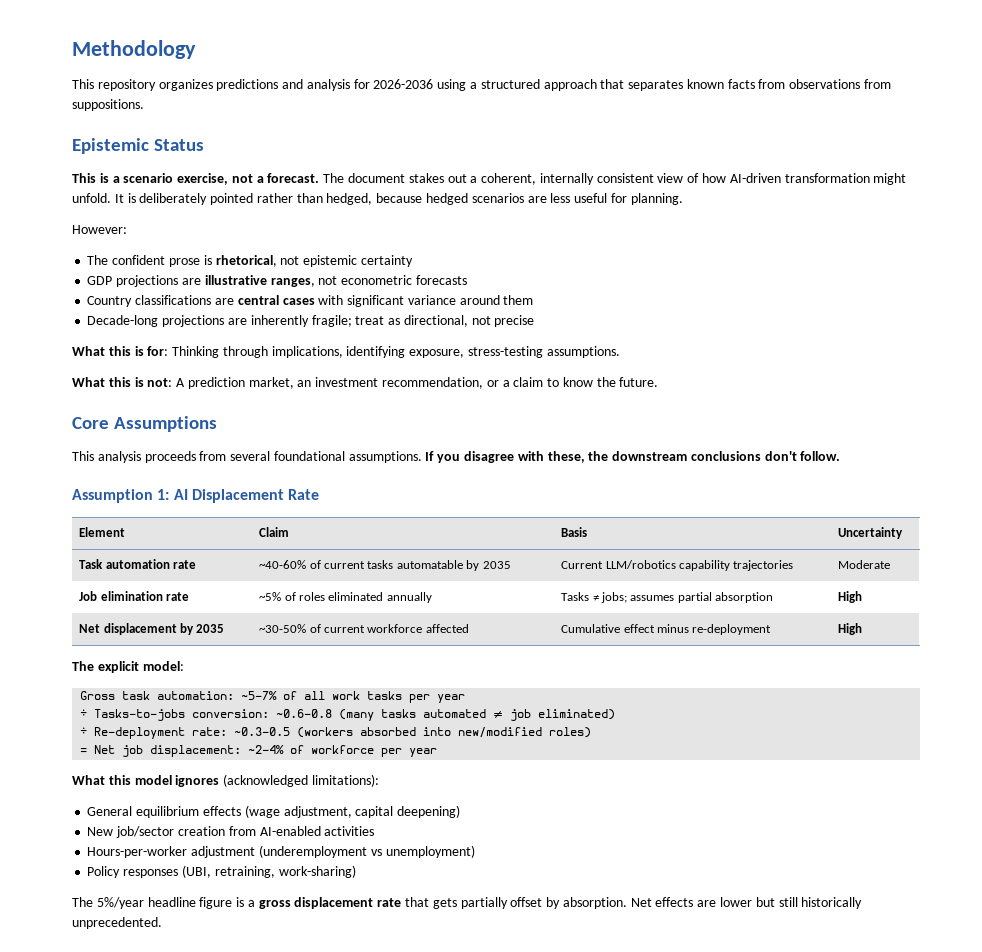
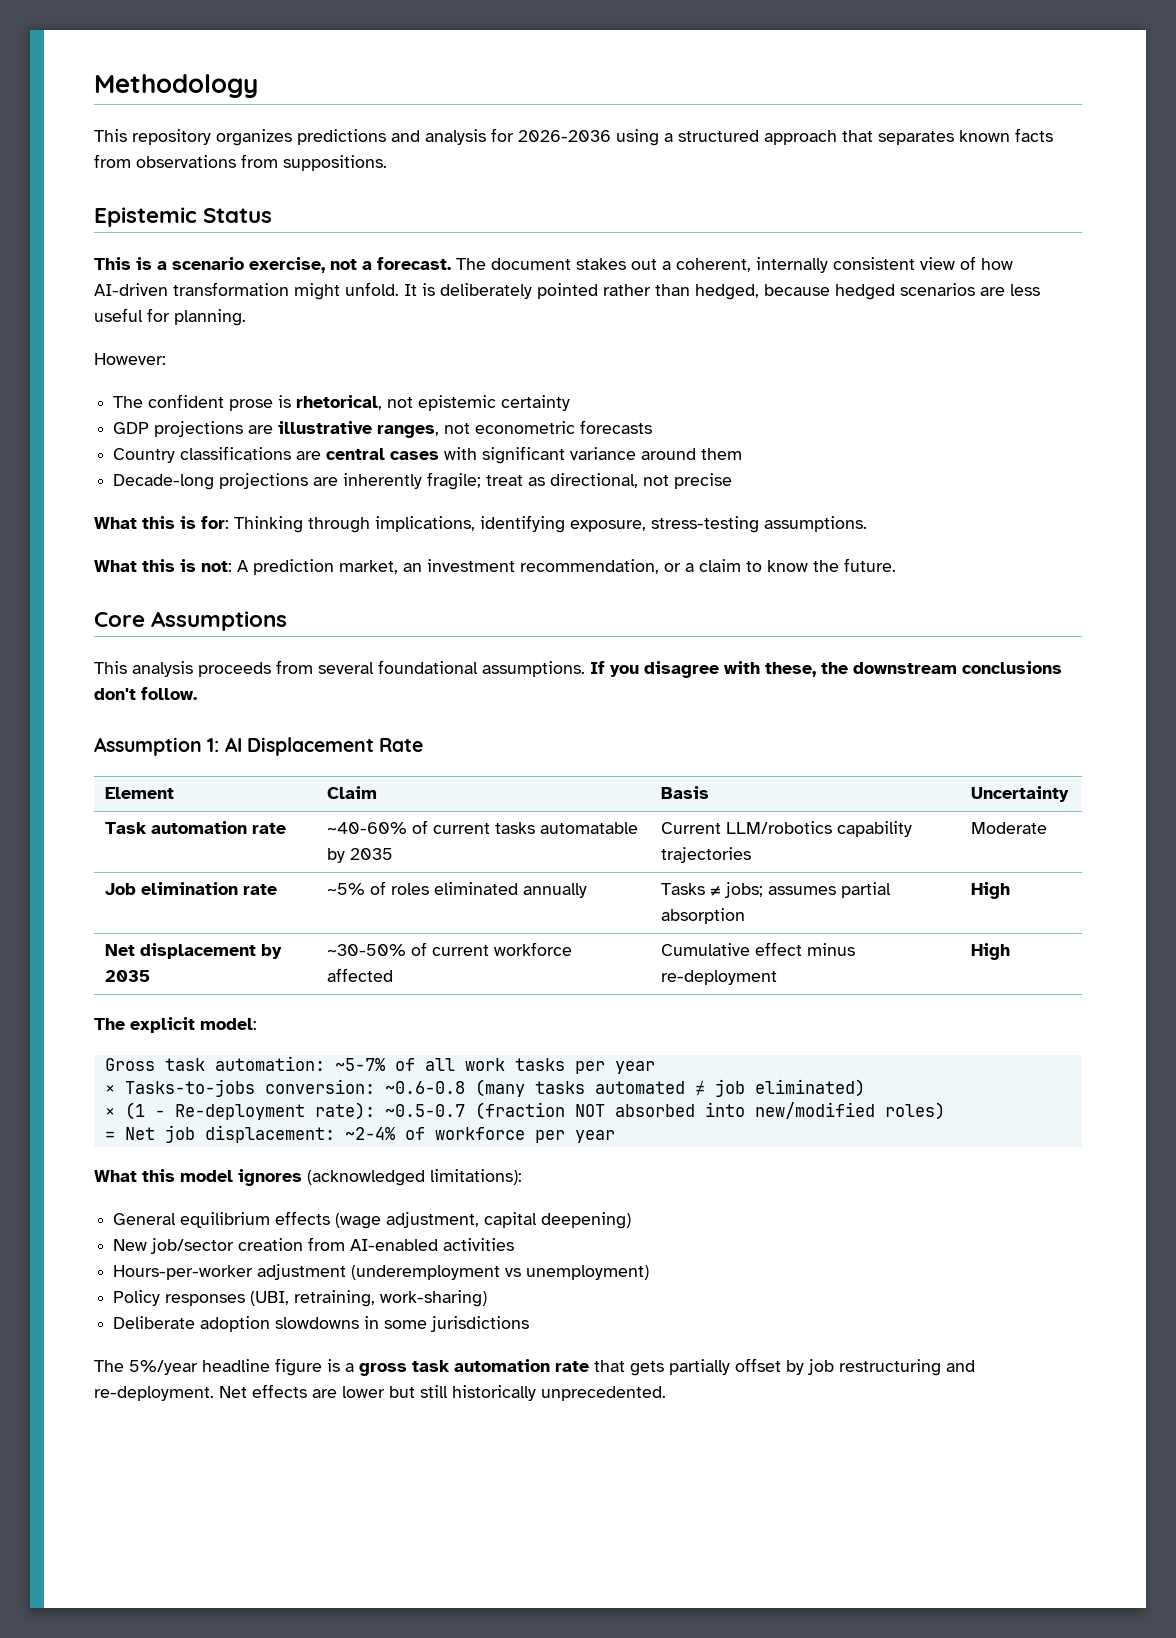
- ÷ Tasks-to-jobs conversion: ~0.6-0.8 (many tasks automated ≠ job eliminated)
+ × Tasks-to-jobs conversion: ~0.6-0.8 (many tasks automated ≠ job eliminated)
- ÷ Re-deployment rate: ~0.3-0.5 (workers absorbed into new/modified roles)
+ × (1 - Re-deployment rate): ~0.5-0.7 (fraction NOT absorbed into new/modified roles)
+ Deliberate adoption slowdowns in some jurisdictions
- The 5%/year headline figure is a gross displacement rate that gets partially offset by absorption.
+ The 5%/year headline figure is a gross task automation rate that gets partially offset by job restructuring and re-deployment.

